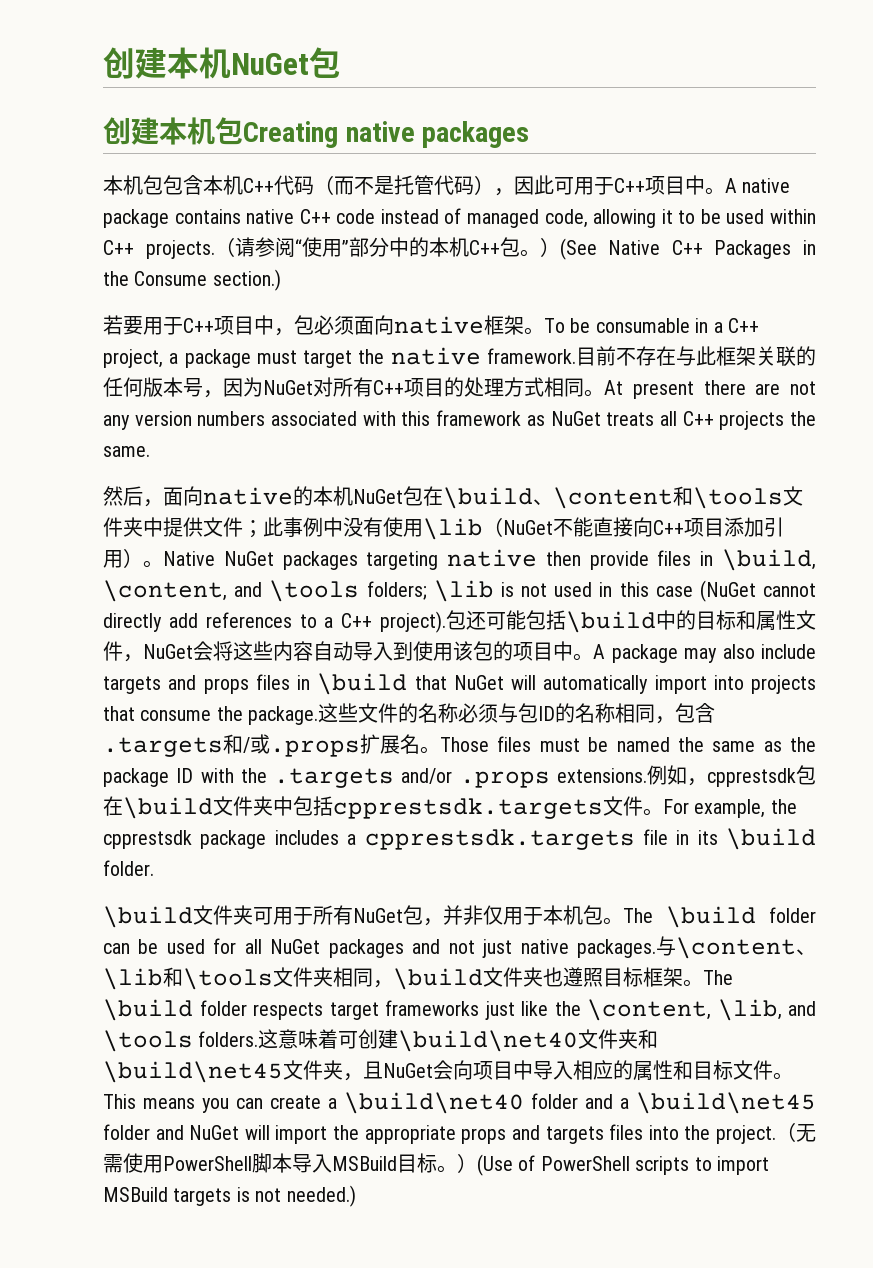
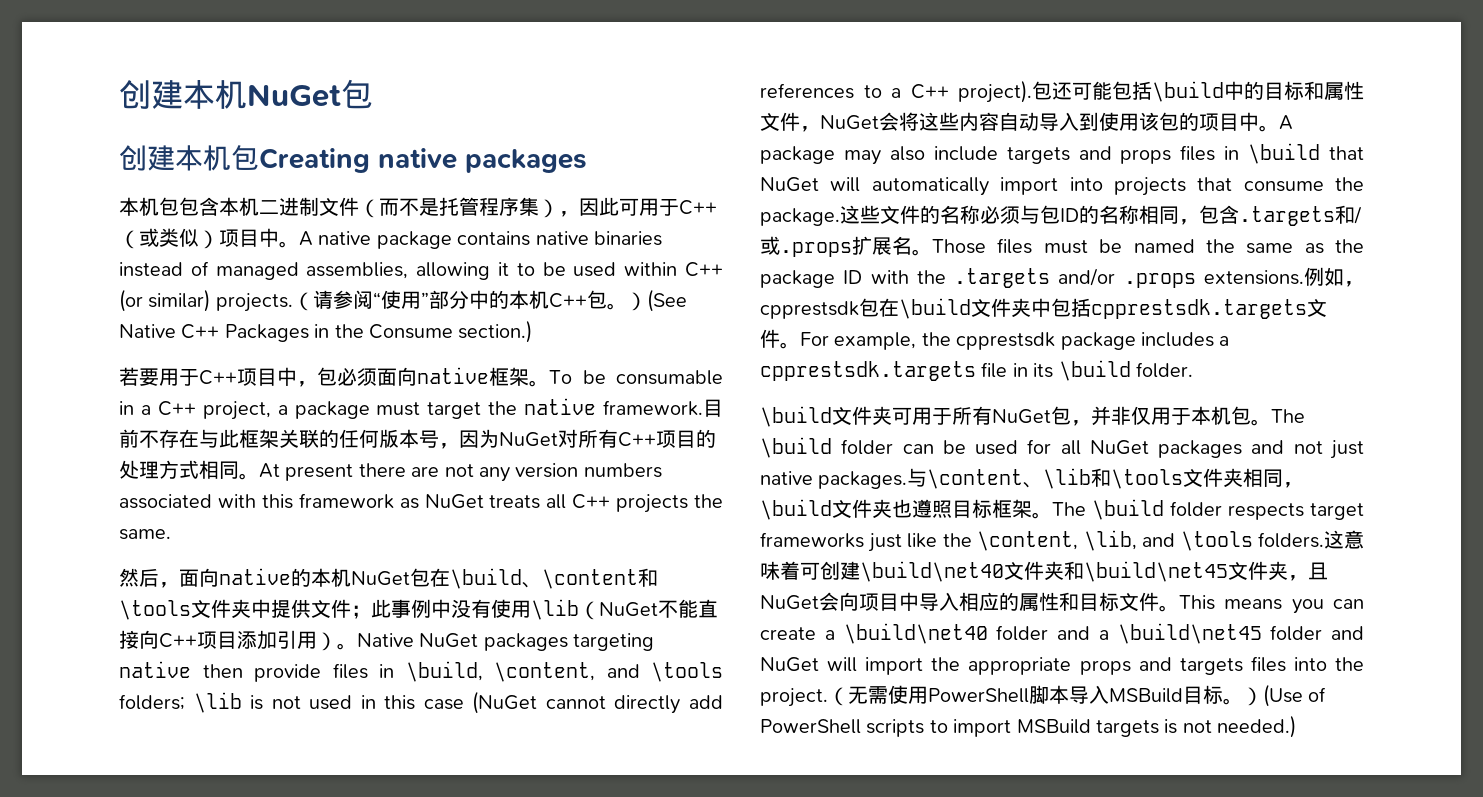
- 本机包包含本机C++代码（而不是托管代码），因此可用于C++项目中。
+ 本机包包含本机二进制文件（而不是托管程序集），因此可用于C++（或类似）项目中。
- A native package contains native C++ code instead of managed code, allowing it to be used within C++ projects.
+ A native package contains native binaries instead of managed assemblies, allowing it to be used within C++ (or similar) projects.

